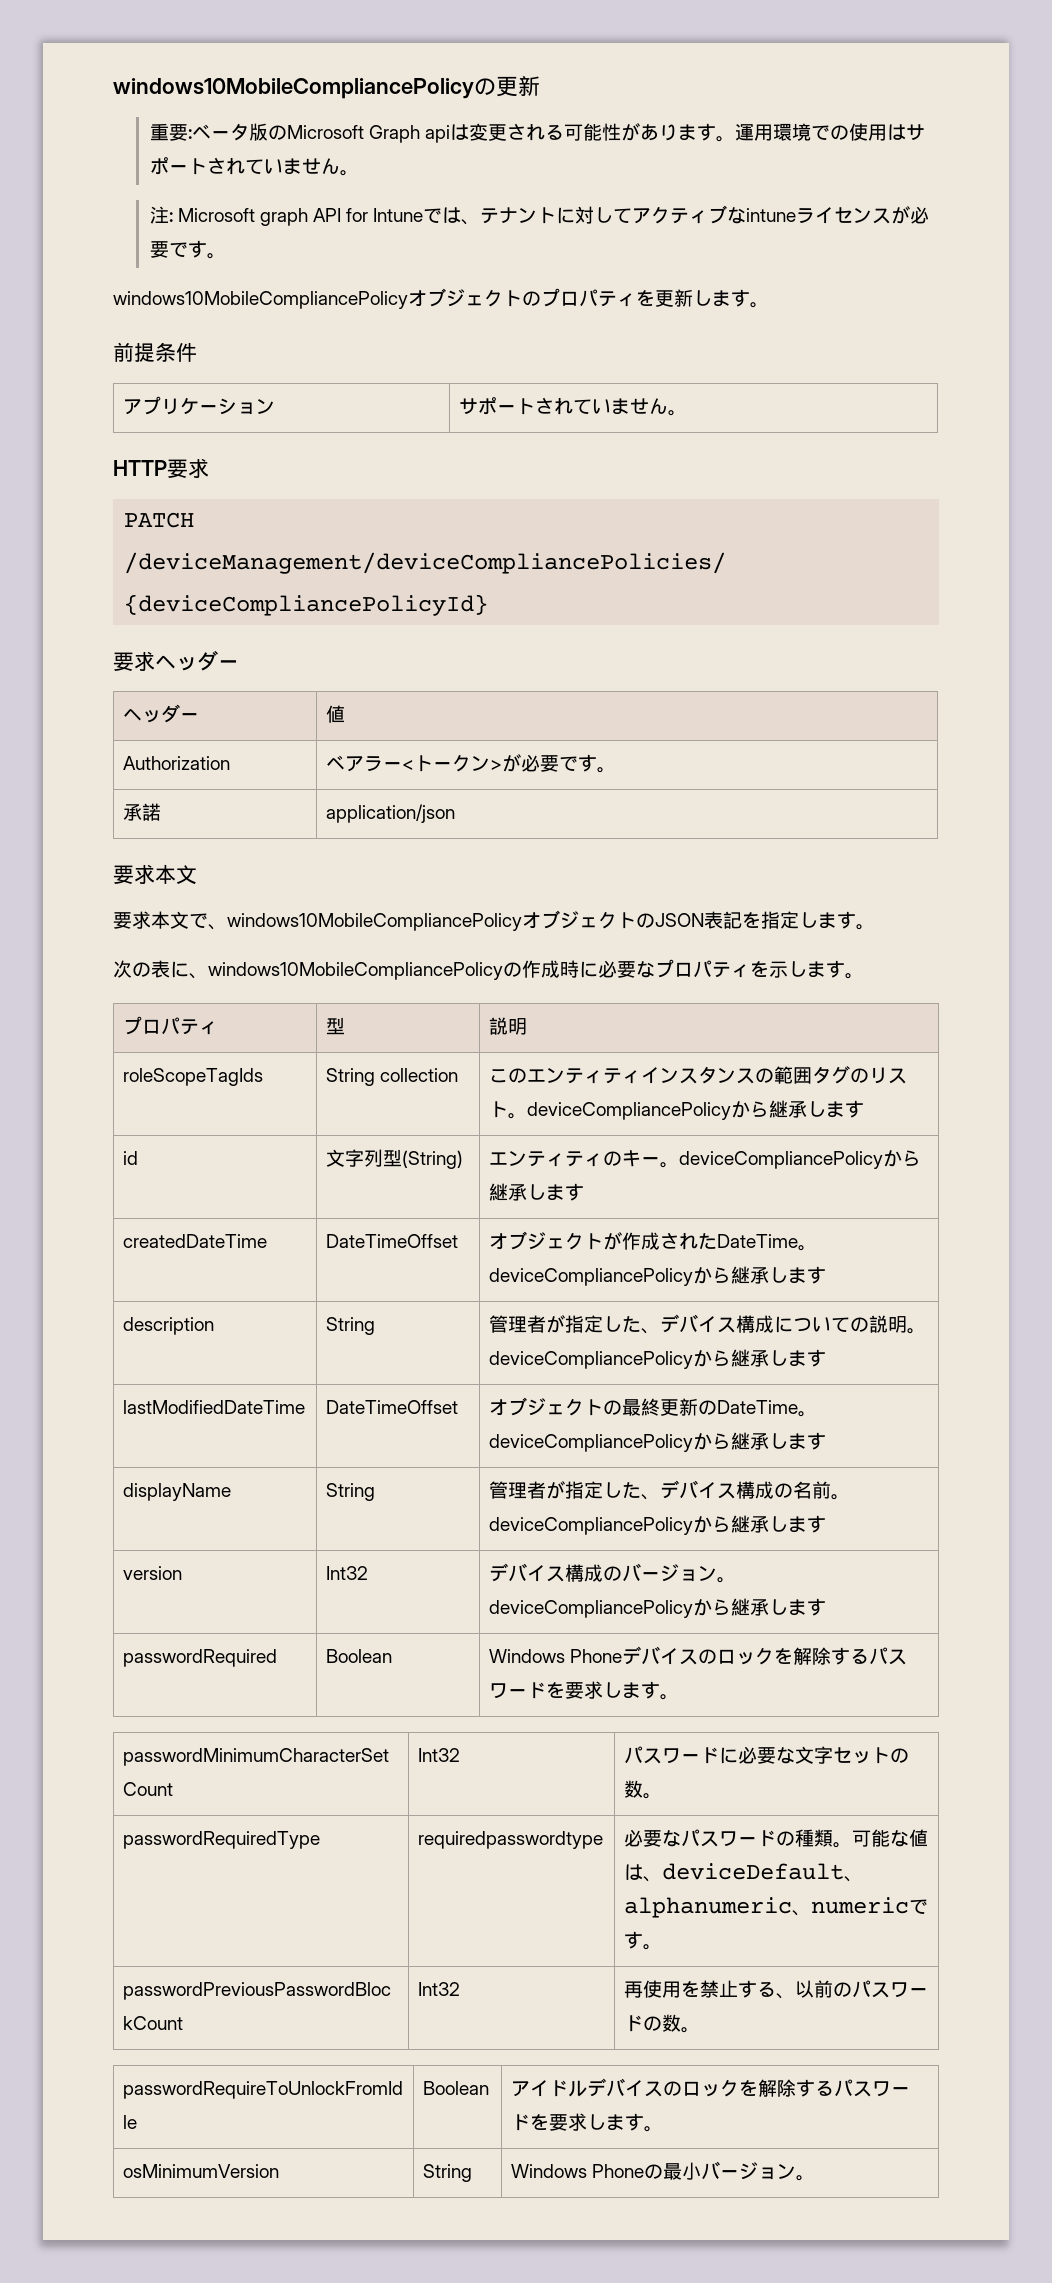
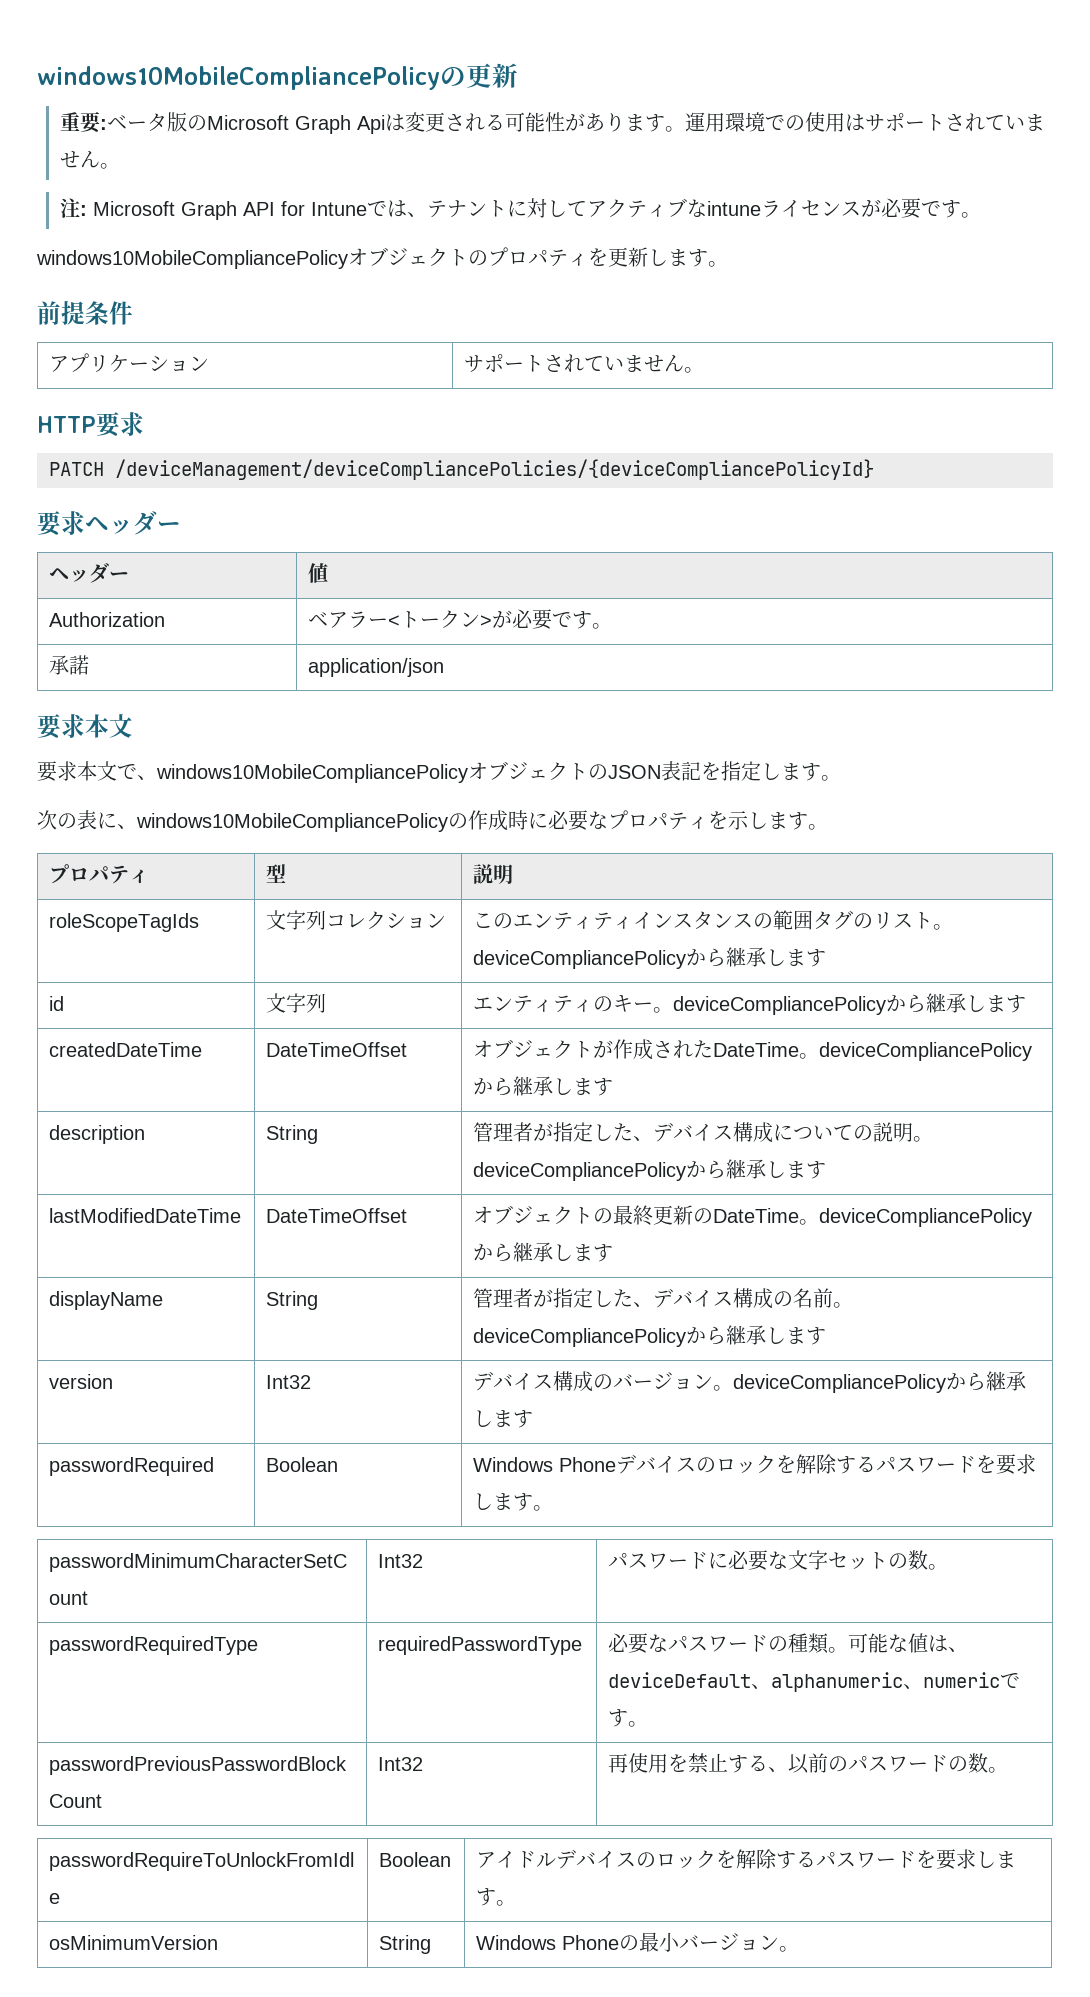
- 重要:ベータ版のMicrosoft Graph apiは変更される可能性があります。
+ 重要:ベータ版のMicrosoft Graph Apiは変更される可能性があります。
- 注: Microsoft graph API for Intuneでは、テナントに対してアクティブなintuneライセンスが必要です。
+ 注: Microsoft Graph API for Intuneでは、テナントに対してアクティブなintuneライセンスが必要です。
- roleScopeTagIds | String collection | このエンティティインスタンスの範囲タグのリスト。deviceCompliancePolicyから継承します
+ roleScopeTagIds | 文字列コレクション | このエンティティインスタンスの範囲タグのリスト。deviceCompliancePolicyから継承します
- id | 文字列型(String) | エンティティのキー。deviceCompliancePolicyから継承します
+ id | 文字列 | エンティティのキー。deviceCompliancePolicyから継承します
- passwordRequiredType | requiredpasswordtype | 必要なパスワードの種類。可能な値は、deviceDefault、alphanumeric、numericです。
+ passwordRequiredType | requiredPasswordType | 必要なパスワードの種類。可能な値は、deviceDefault、alphanumeric、numericです。

